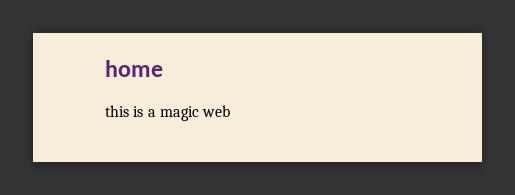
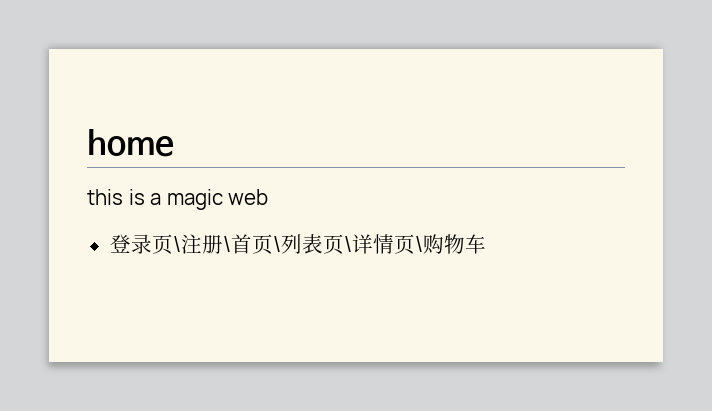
+ 登录页\注册\首页\列表页\详情页\购物车

